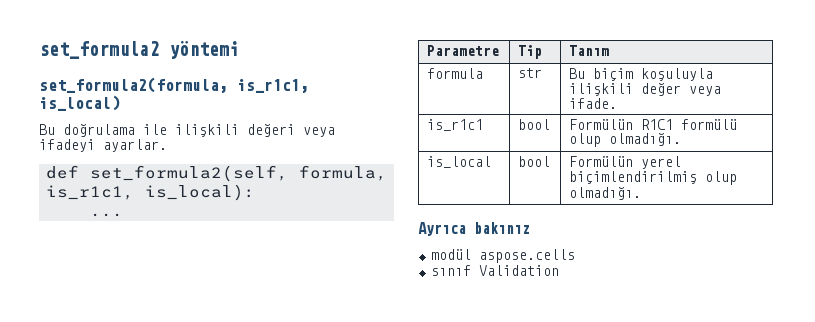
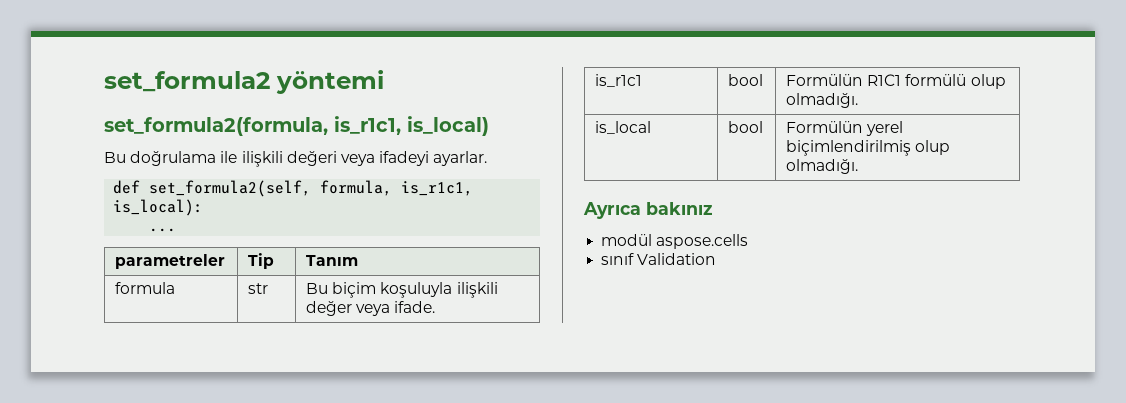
- Parametre | Tip | Tanım
+ parametreler | Tip | Tanım

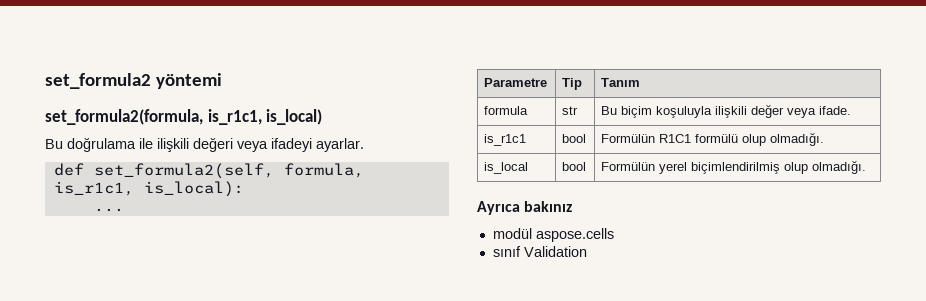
- parametreler | Tip | Tanım
+ Parametre | Tip | Tanım

